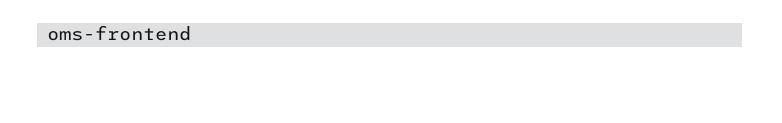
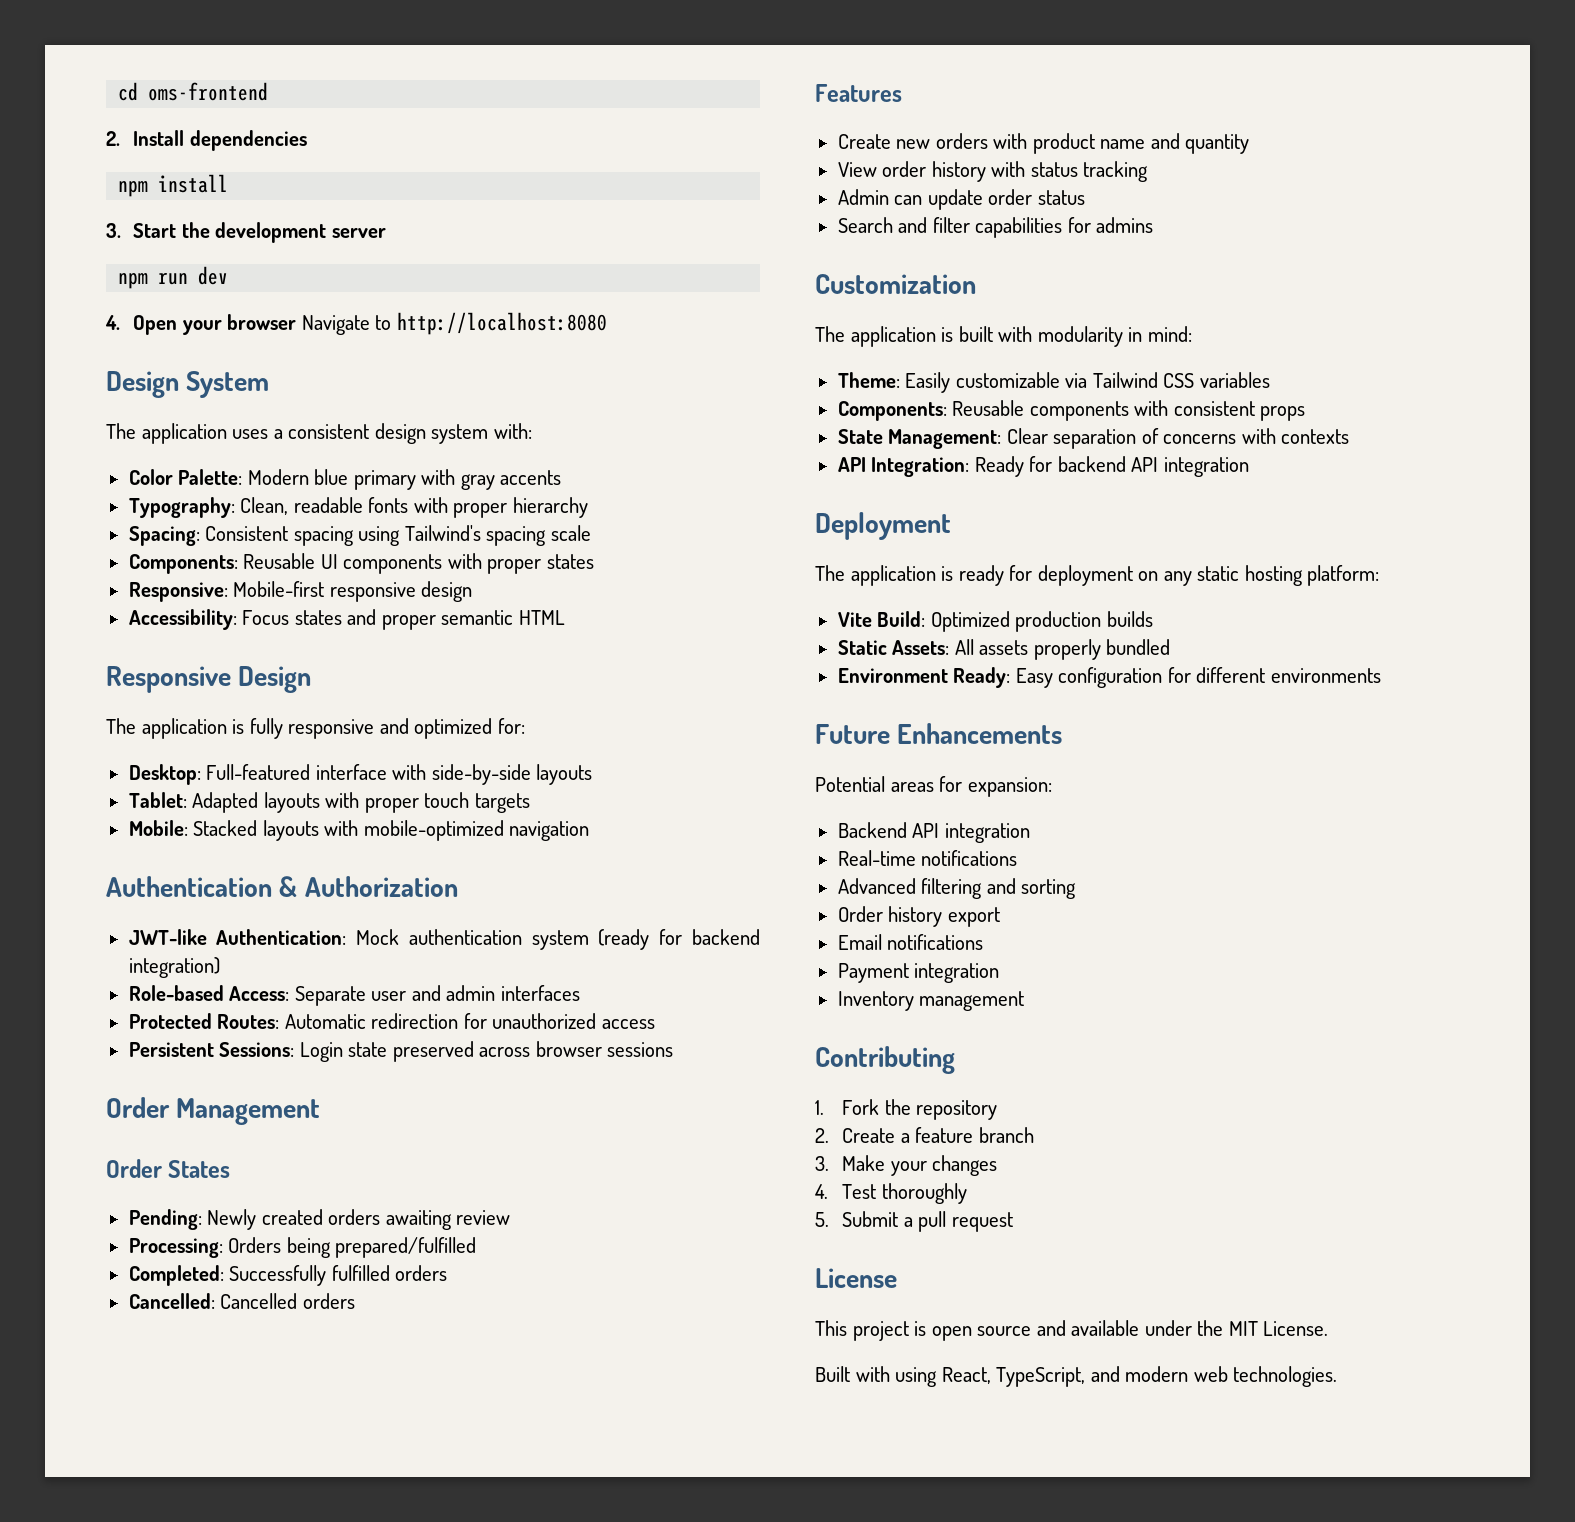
- oms-frontend
+ cd oms-frontend
+ 2. Install dependencies
+ npm install
+ 3. Start the development server
+ npm run dev
+ 4. Open your browser Navigate to http://localhost:8080
+ Design System
+ The application uses a consistent design system with:
+ Color Palette: Modern blue primary with gray accents
+ Typography: Clean, readable fonts with proper hierarchy
+ Spacing: Consistent spacing using Tailwind's spacing scale
+ Components: Reusable UI components with proper states
+ Responsive: Mobile-first responsive design
+ Accessibility: Focus states and proper semantic HTML
+ Responsive Design
+ The application is fully responsive and optimized for:
+ Desktop: Full-featured interface with side-by-side layouts
+ Tablet: Adapted layouts with proper touch targets
+ Mobile: Stacked layouts with mobile-optimized navigation
+ Authentication & Authorization
+ JWT-like Authentication: Mock authentication system (ready for backend integration)
+ Role-based Access: Separate user and admin interfaces
+ Protected Routes: Automatic redirection for unauthorized access
+ Persistent Sessions: Login state preserved across browser sessions
+ Order Management
+ Order States
+ Pending: Newly created orders awaiting review
+ Processing: Orders being prepared/fulfilled
+ Completed: Successfully fulfilled orders
+ Cancelled: Cancelled orders
+ Features
+ Create new orders with product name and quantity
+ View order history with status tracking
+ Admin can update order status
+ Search and filter capabilities for admins
+ Customization
+ The application is built with modularity in mind:
+ Theme: Easily customizable via Tailwind CSS variables
+ Components: Reusable components with consistent props
+ State Management: Clear separation of concerns with contexts
+ API Integration: Ready for backend API integration
+ Deployment
+ The application is ready for deployment on any static hosting platform:
+ Vite Build: Optimized production builds
+ Static Assets: All assets properly bundled
+ Environment Ready: Easy configuration for different environments
+ Future Enhancements
+ Potential areas for expansion:
+ Backend API integration
+ Real-time notifications
+ Advanced filtering and sorting
+ Order history export
+ Email notifications
+ Payment integration
+ Inventory management
+ Contributing
+ 1. Fork the repository
+ 2. Create a feature branch
+ 3. Make your changes
+ 4. Test thoroughly
+ 5. Submit a pull request
+ License
+ This project is open source and available under the MIT License.
+ Built with using React, TypeScript, and modern web technologies.

